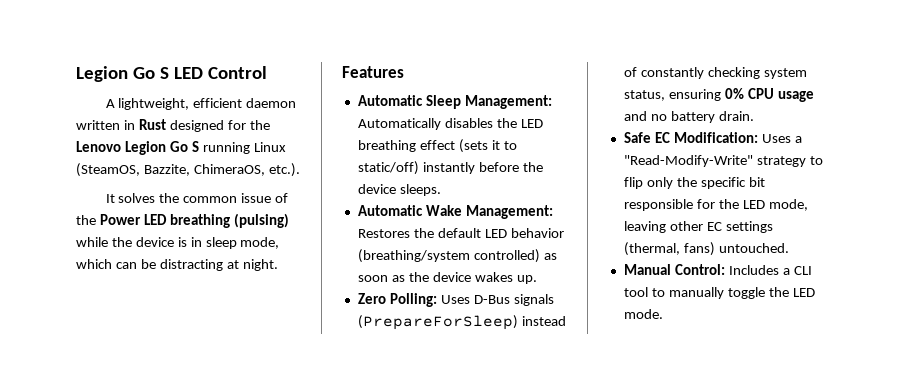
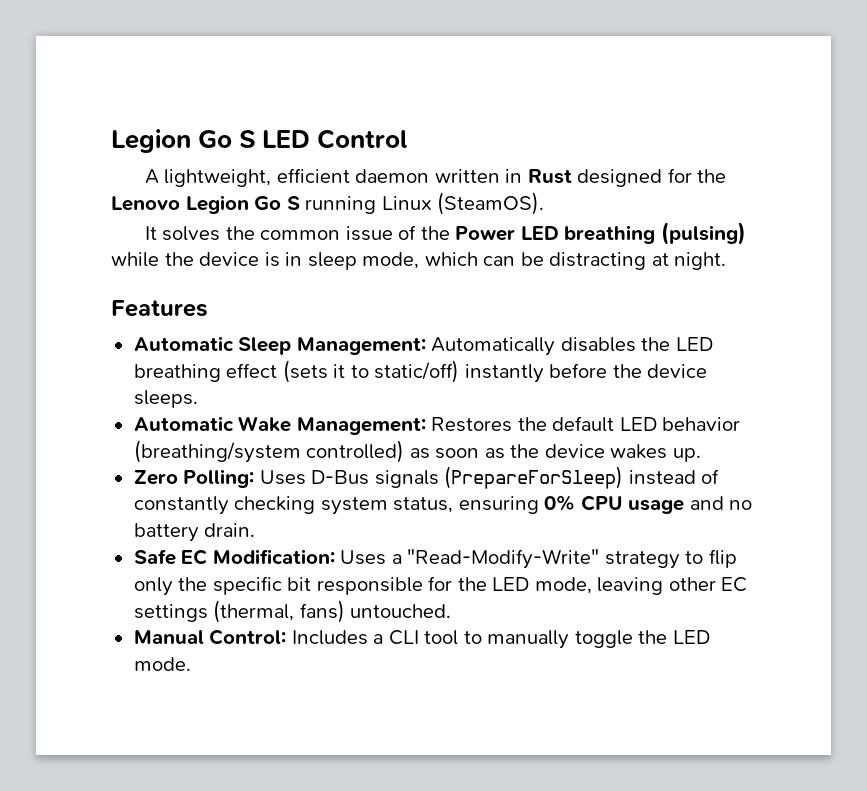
- A lightweight, efficient daemon written in Rust designed for the Lenovo Legion Go S running Linux (SteamOS, Bazzite, ChimeraOS, etc.).
+ A lightweight, efficient daemon written in Rust designed for the Lenovo Legion Go S running Linux (SteamOS).

